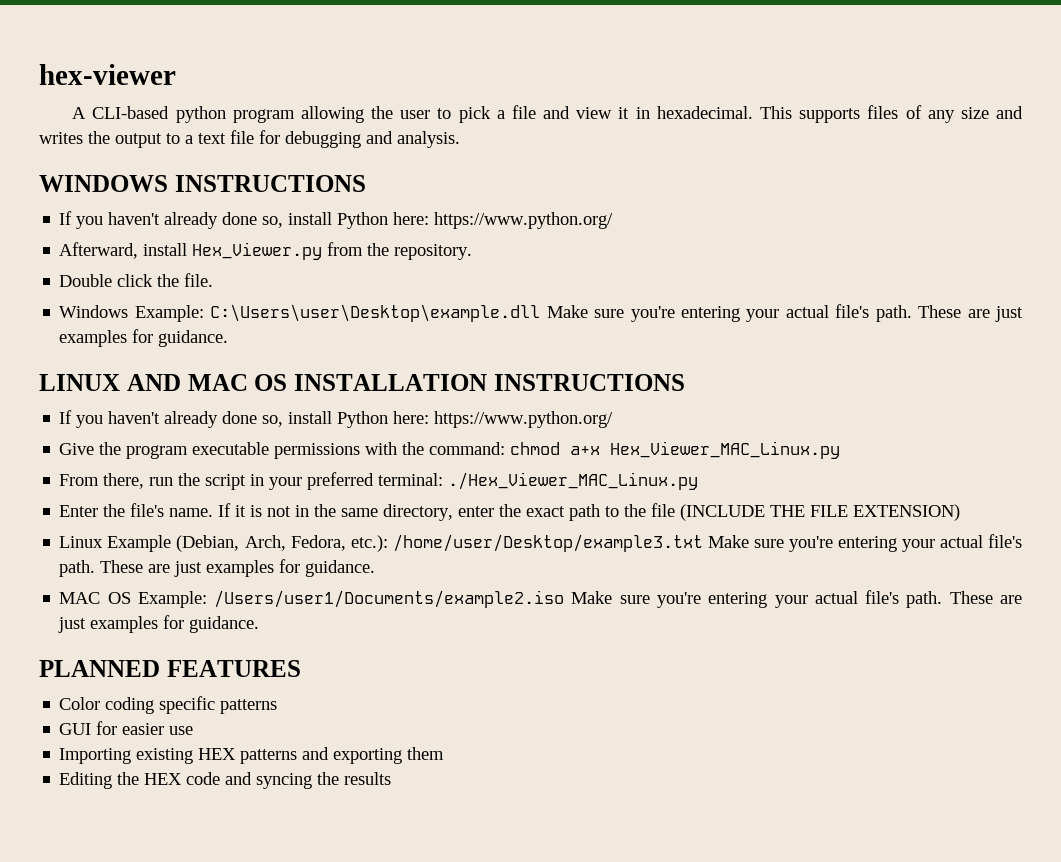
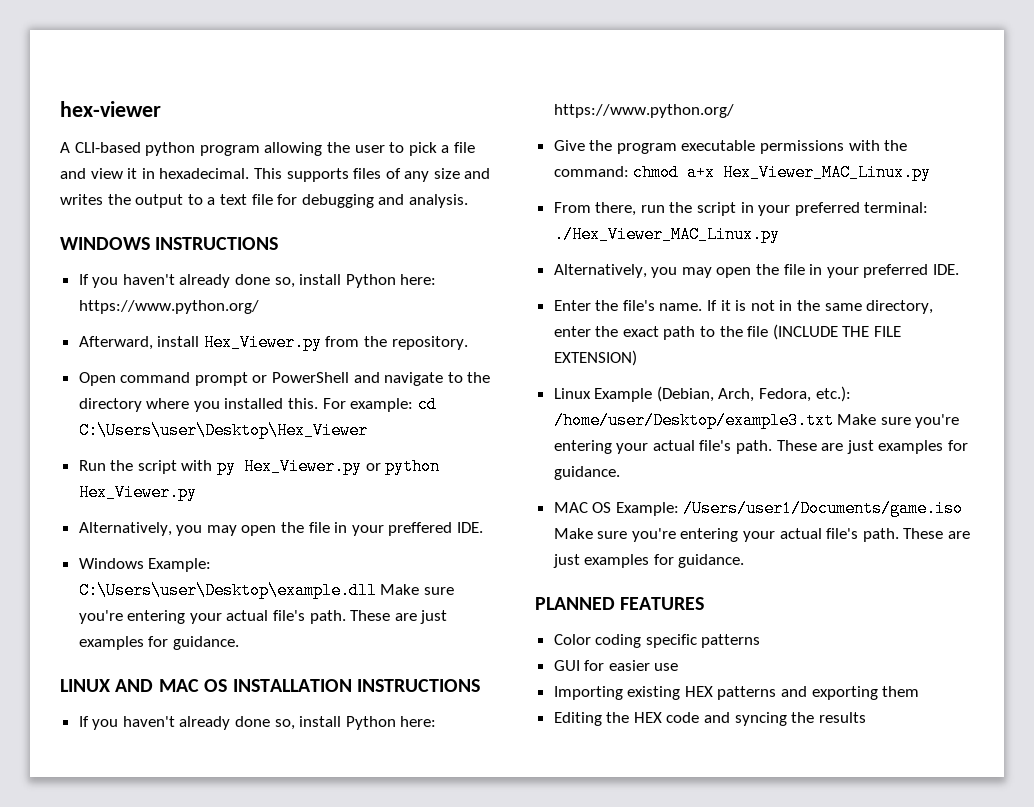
- Double click the file.
+ Open command prompt or PowerShell and navigate to the directory where you installed this. For example: cd C:\Users\user\Desktop\Hex_Viewer
+ Run the script with py Hex_Viewer.py or python Hex_Viewer.py
+ Alternatively, you may open the file in your preffered IDE.
+ Alternatively, you may open the file in your preferred IDE.
- MAC OS Example: /Users/user1/Documents/example2.iso Make sure you're entering your actual file's path.
+ MAC OS Example: /Users/user1/Documents/game.iso Make sure you're entering your actual file's path.

